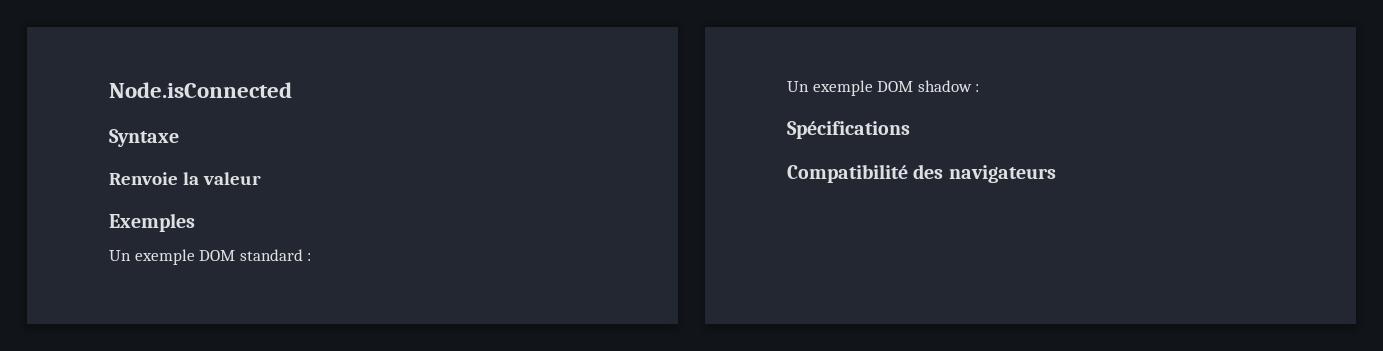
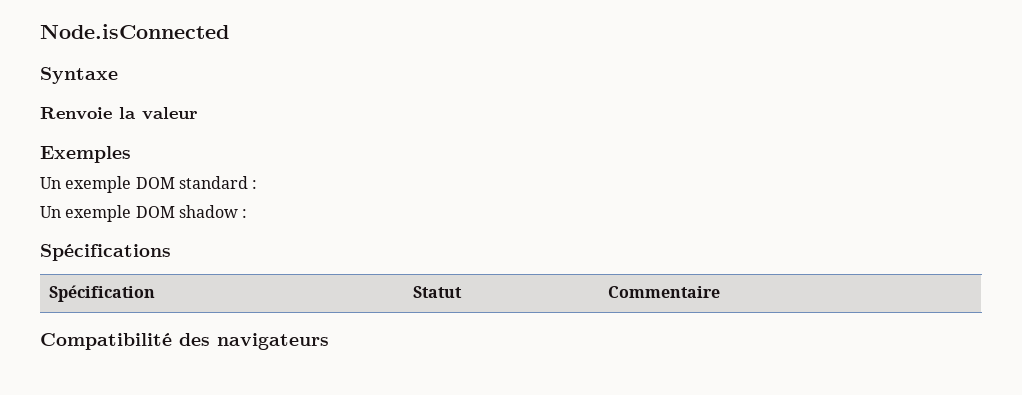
+ Spécification | Statut | Commentaire

